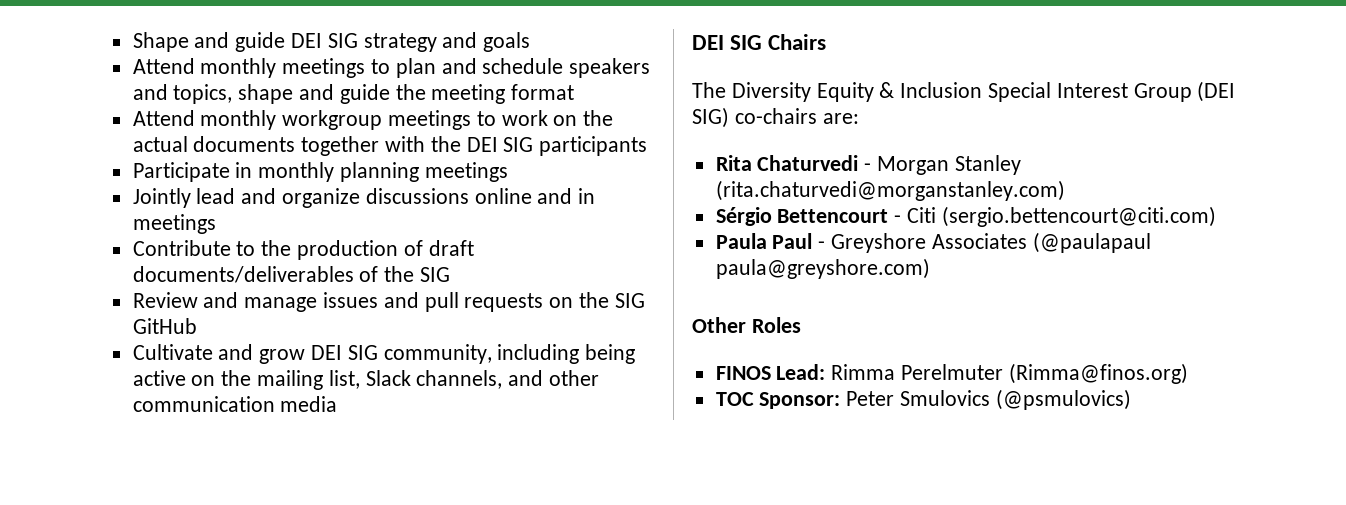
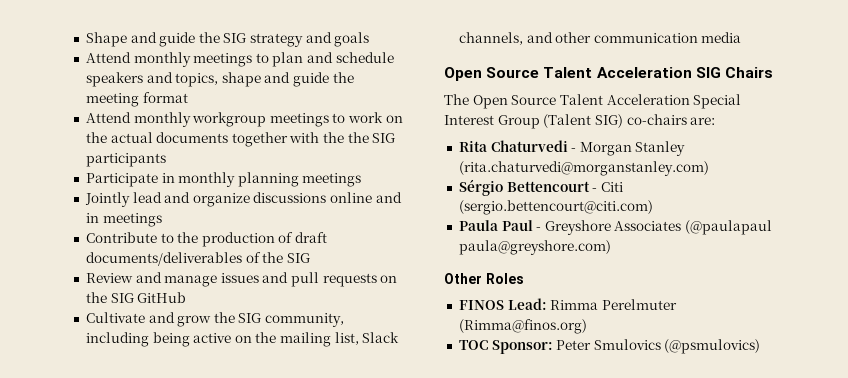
- Shape and guide DEI SIG strategy and goals
+ Shape and guide the SIG strategy and goals
- Attend monthly workgroup meetings to work on the actual documents together with the DEI SIG participants
+ Attend monthly workgroup meetings to work on the actual documents together with the the SIG participants
- Cultivate and grow DEI SIG community, including being active on the mailing list, Slack channels, and other communication media
+ Cultivate and grow the SIG community, including being active on the mailing list, Slack channels, and other communication media
- DEI SIG Chairs
+ Open Source Talent Acceleration SIG Chairs
- The Diversity Equity & Inclusion Special Interest Group (DEI SIG) co-chairs are:
+ The Open Source Talent Acceleration Special Interest Group (Talent SIG) co-chairs are:

